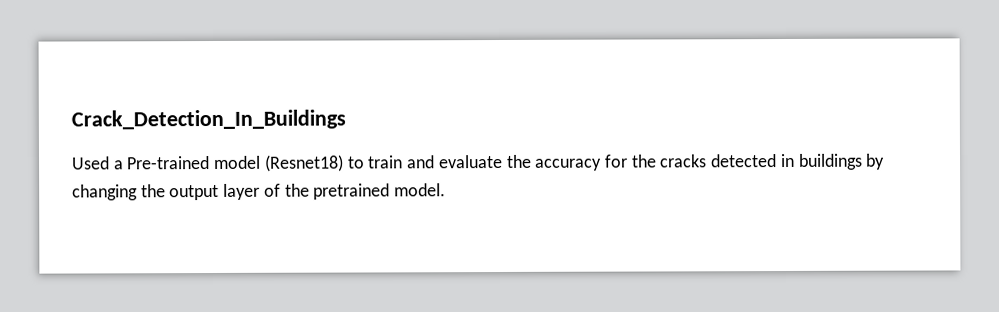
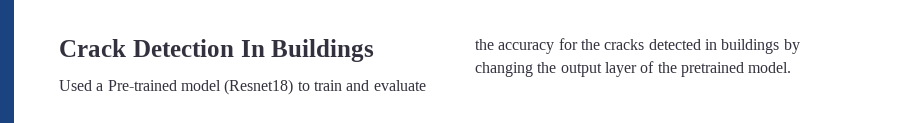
- Crack_Detection_In_Buildings
+ Crack Detection In Buildings

